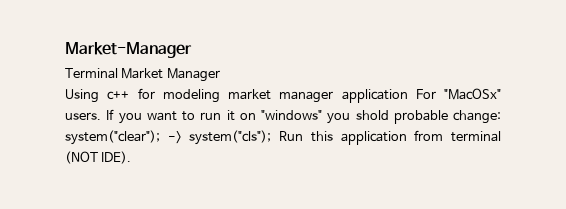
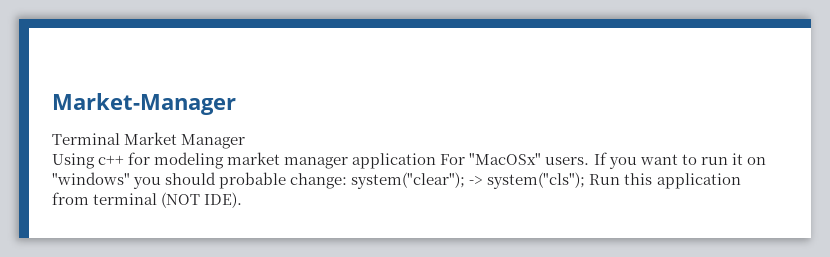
- If you want to run it on "windows" you shold probable change: system("clear"); -> system("cls"); Run this application from terminal (NOT IDE).
+ If you want to run it on "windows" you should probable change: system("clear"); -> system("cls"); Run this application from terminal (NOT IDE).

